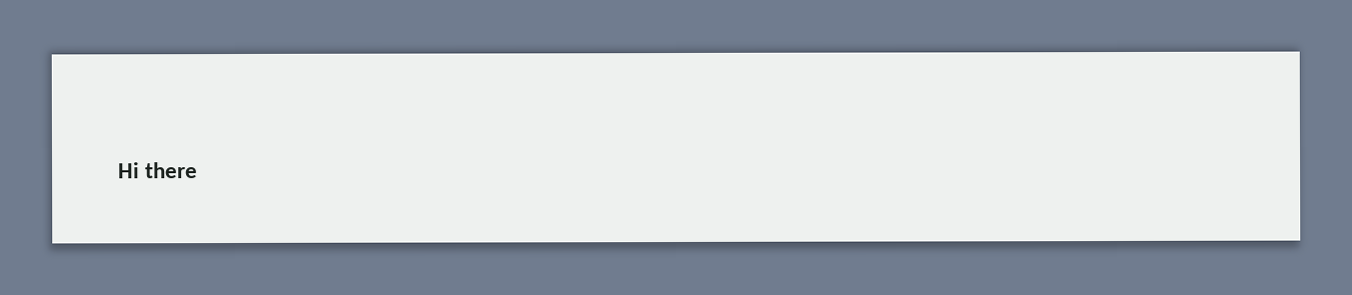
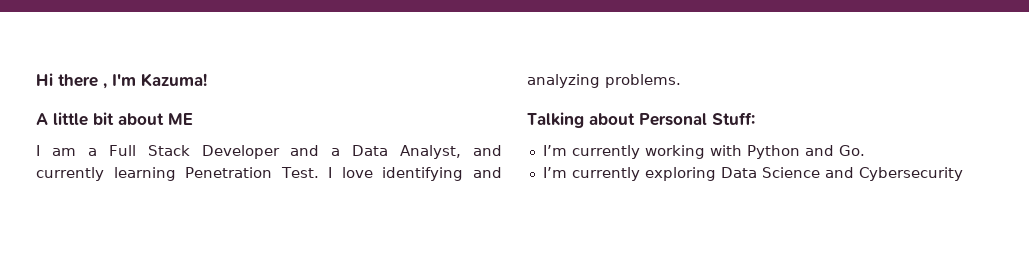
- Hi there
+ Hi there , I'm Kazuma!
+ A little bit about ME
+ I am a Full Stack Developer and a Data Analyst, and currently learning Penetration Test. I love identifying and analyzing problems.
+ Talking about Personal Stuff:
+ I’m currently working with Python and Go.
+ I’m currently exploring Data Science and Cybersecurity

